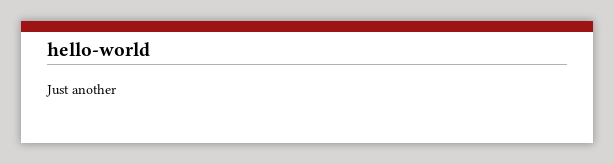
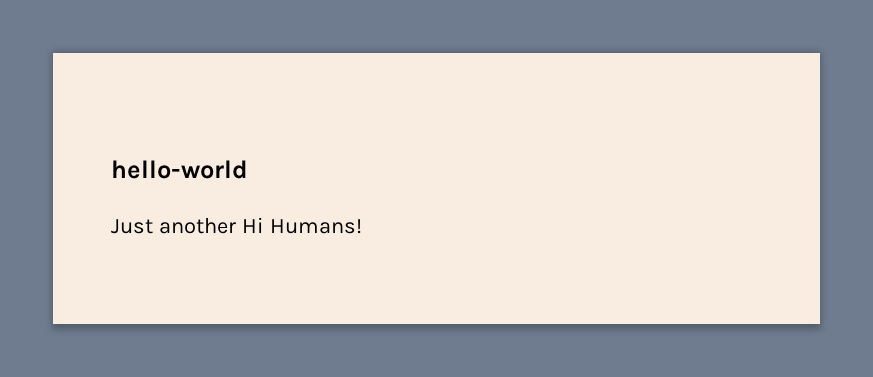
- Just another
+ Just another Hi Humans!

